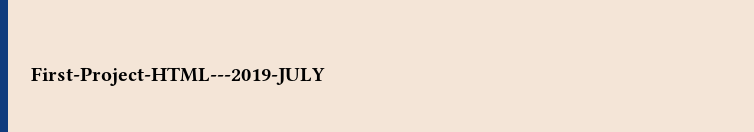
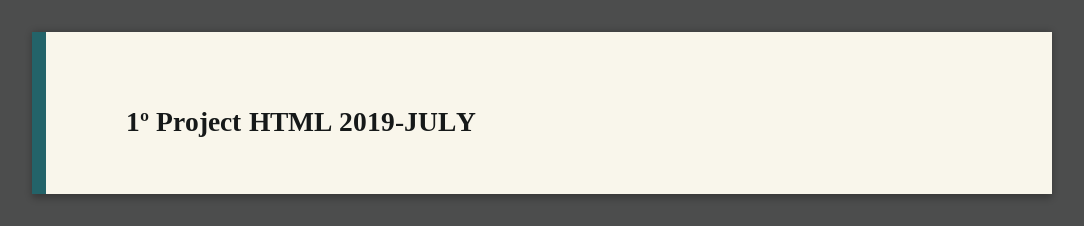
- First-Project-HTML---2019-JULY
+ 1º Project HTML 2019-JULY

